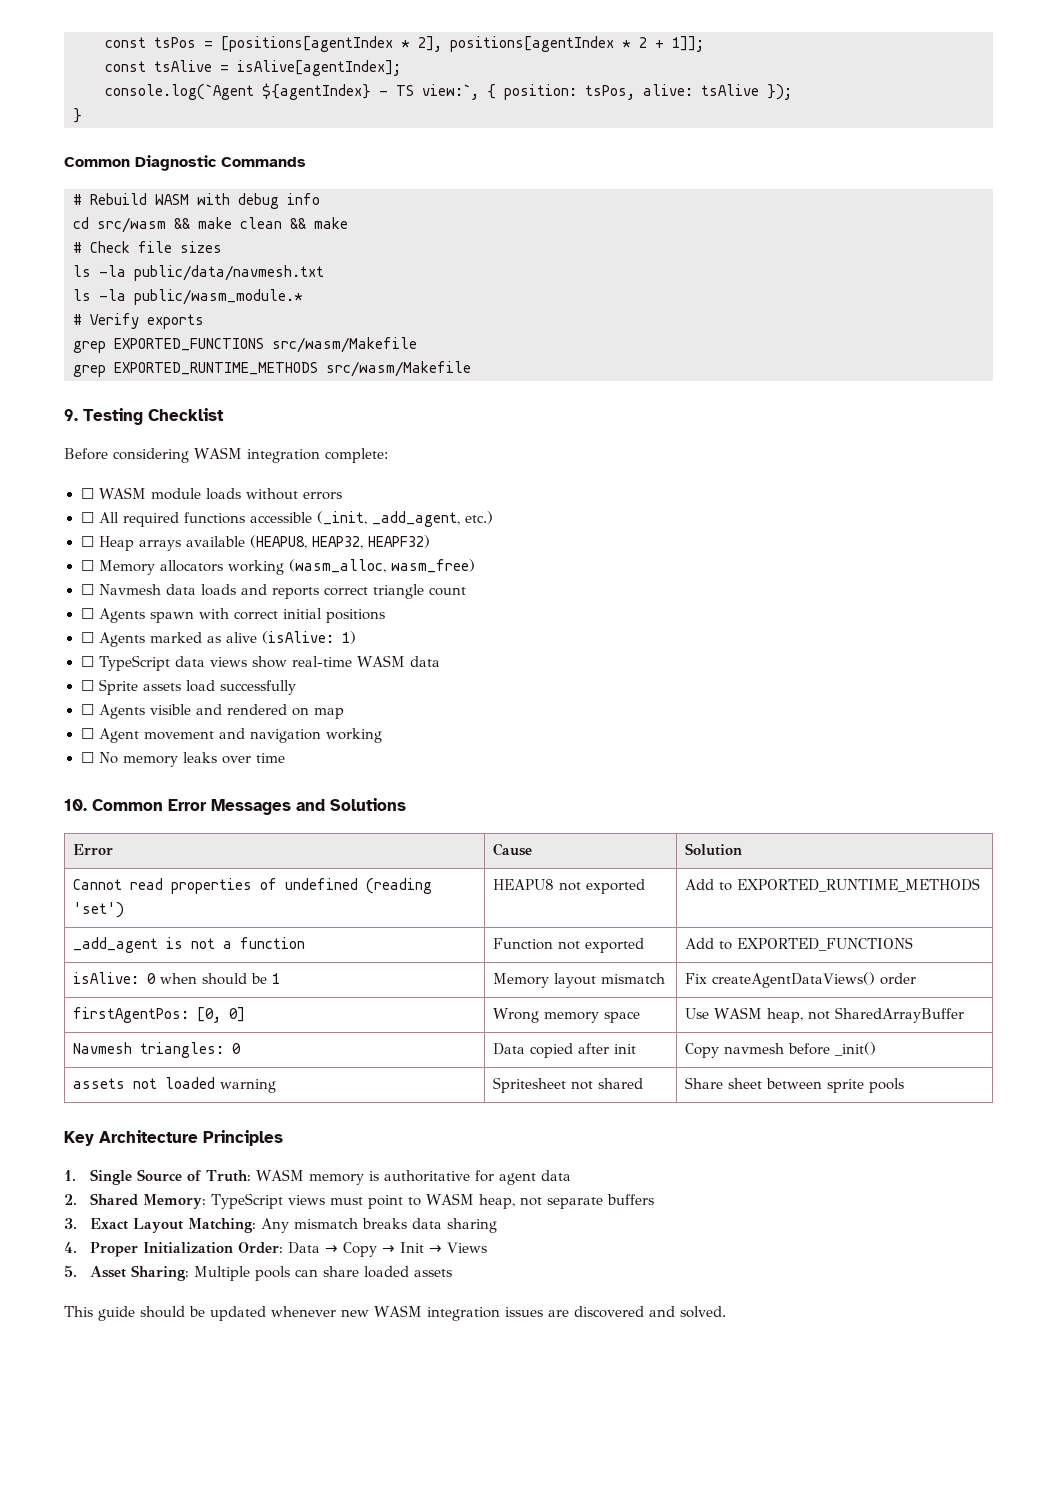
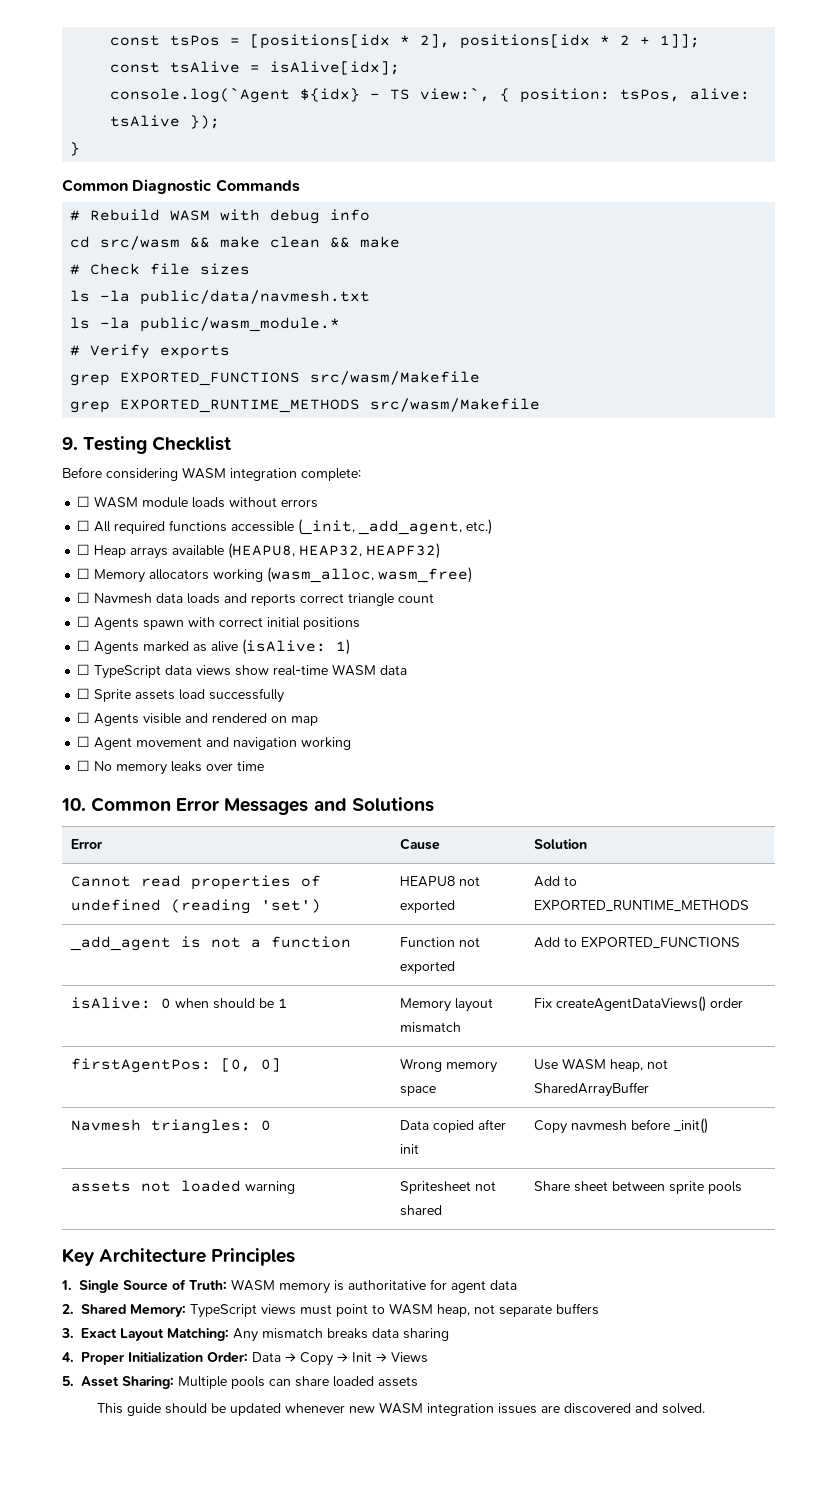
- const tsPos = [positions[agentIndex * 2], positions[agentIndex * 2 + 1]];
+ const tsPos = [positions[idx * 2], positions[idx * 2 + 1]];
- const tsAlive = isAlive[agentIndex];
+ const tsAlive = isAlive[idx];
- console.log(`Agent ${agentIndex} - TS view:`, { position: tsPos, alive: tsAlive });
+ console.log(`Agent ${idx} - TS view:`, { position: tsPos, alive: tsAlive });

